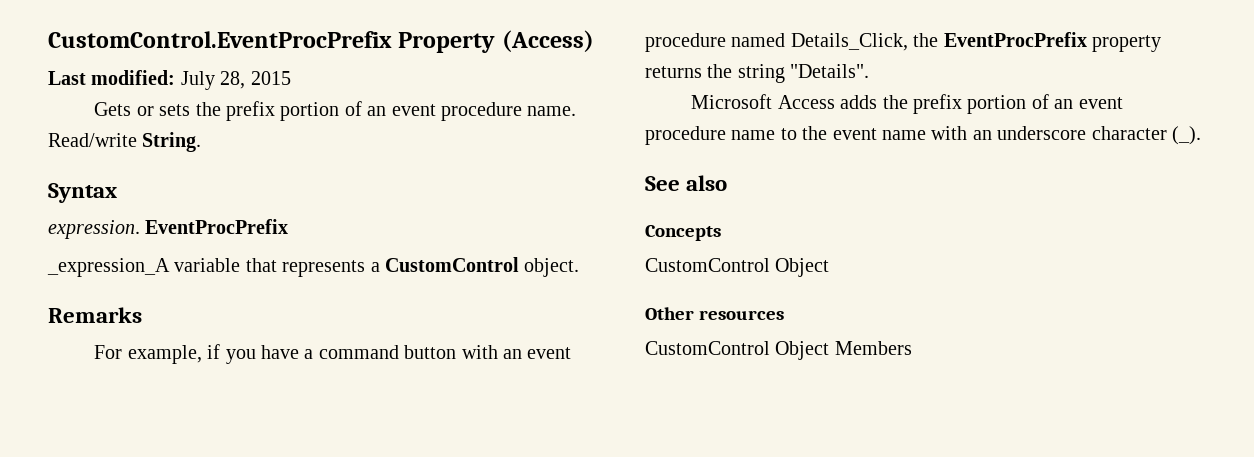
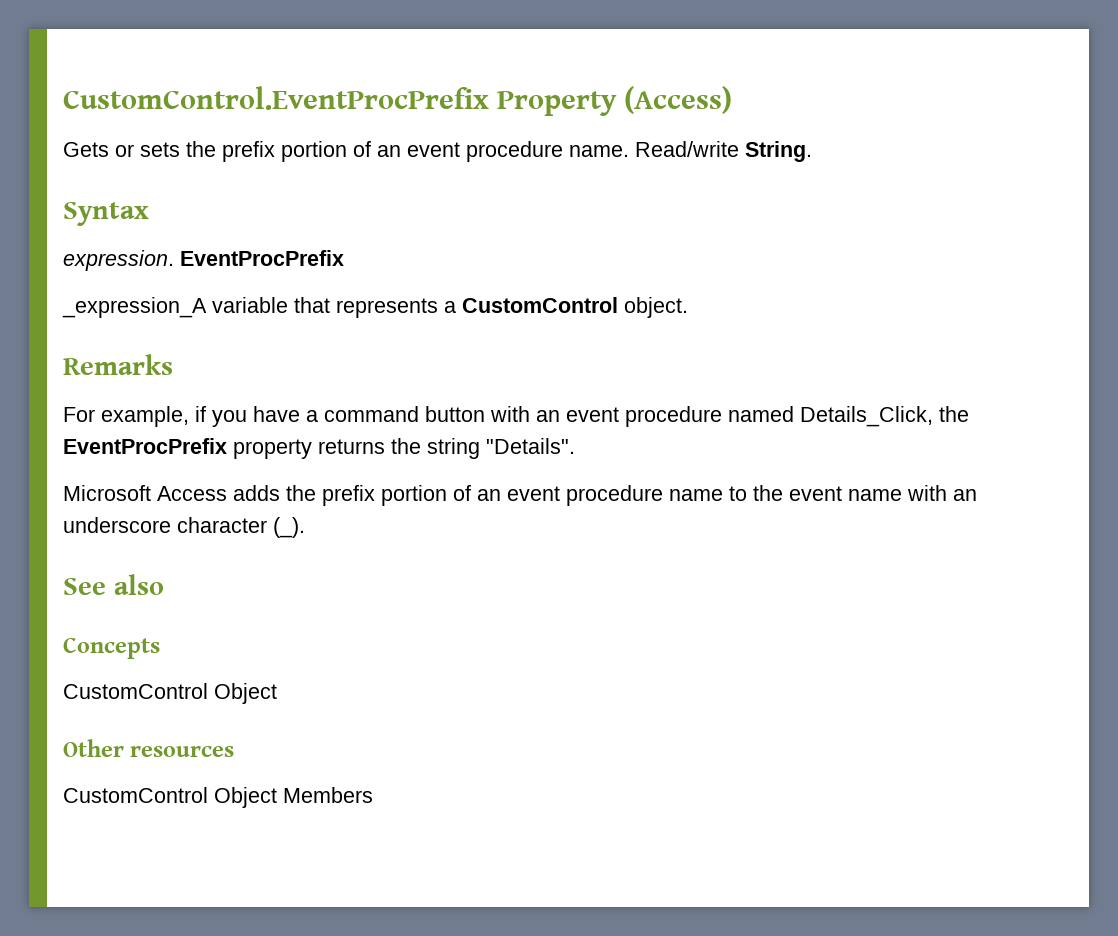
- Last modified: July 28, 2015

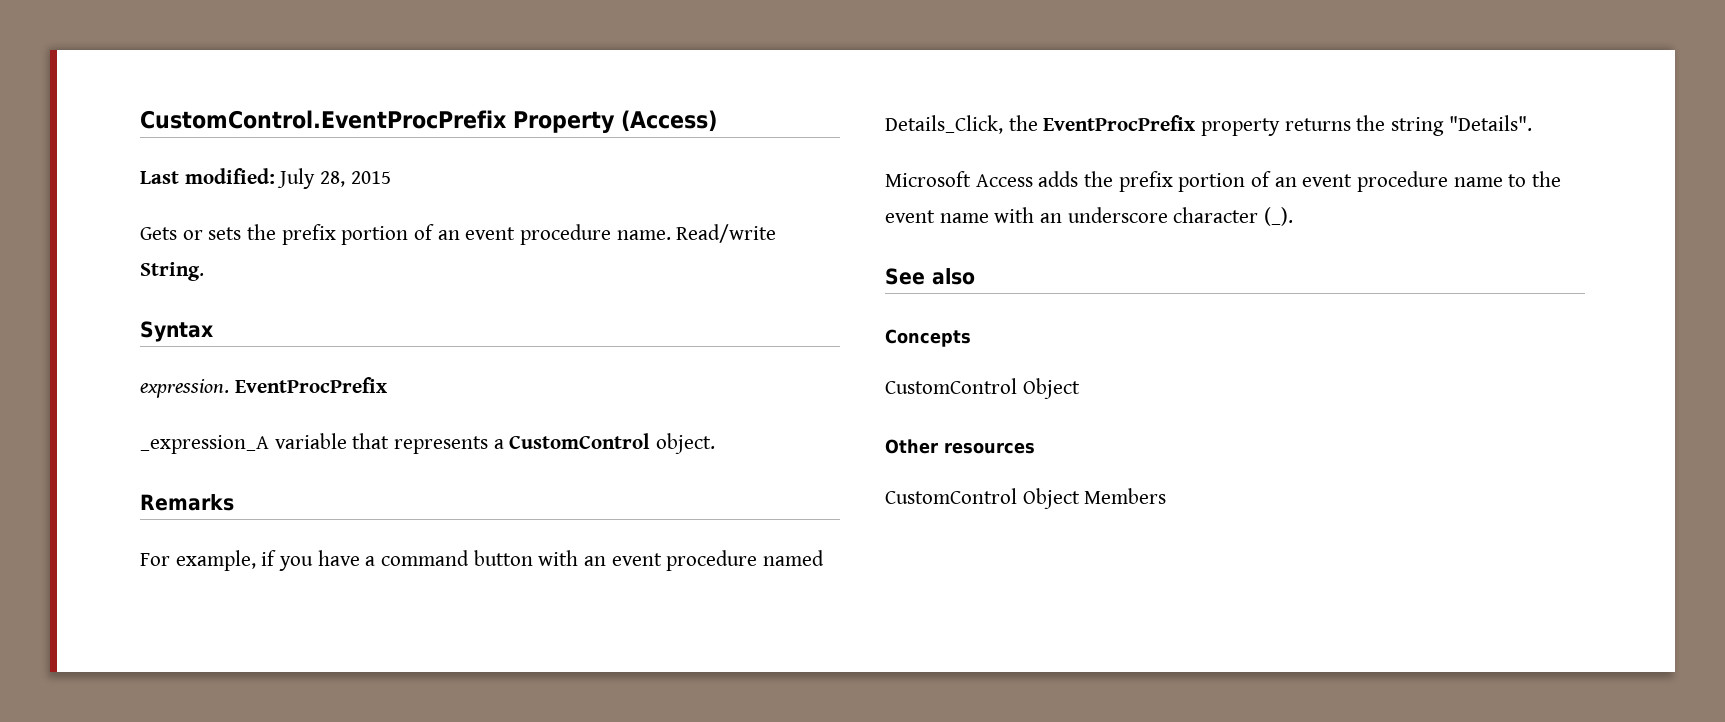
+ Last modified: July 28, 2015

